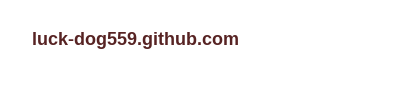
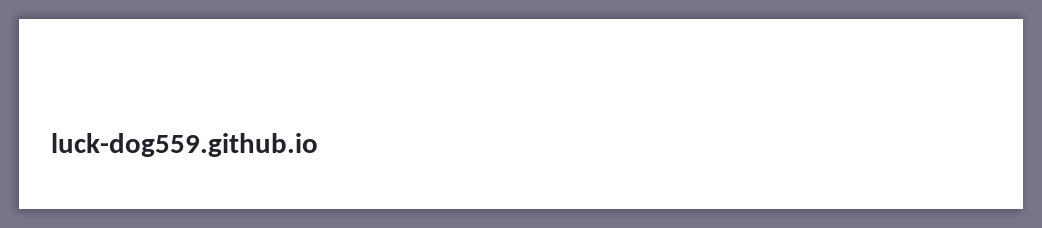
- luck-dog559.github.com
+ luck-dog559.github.io

